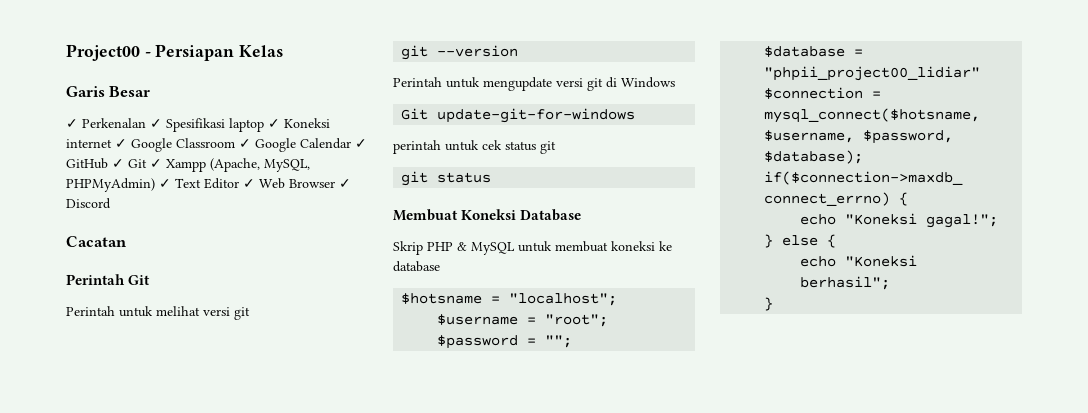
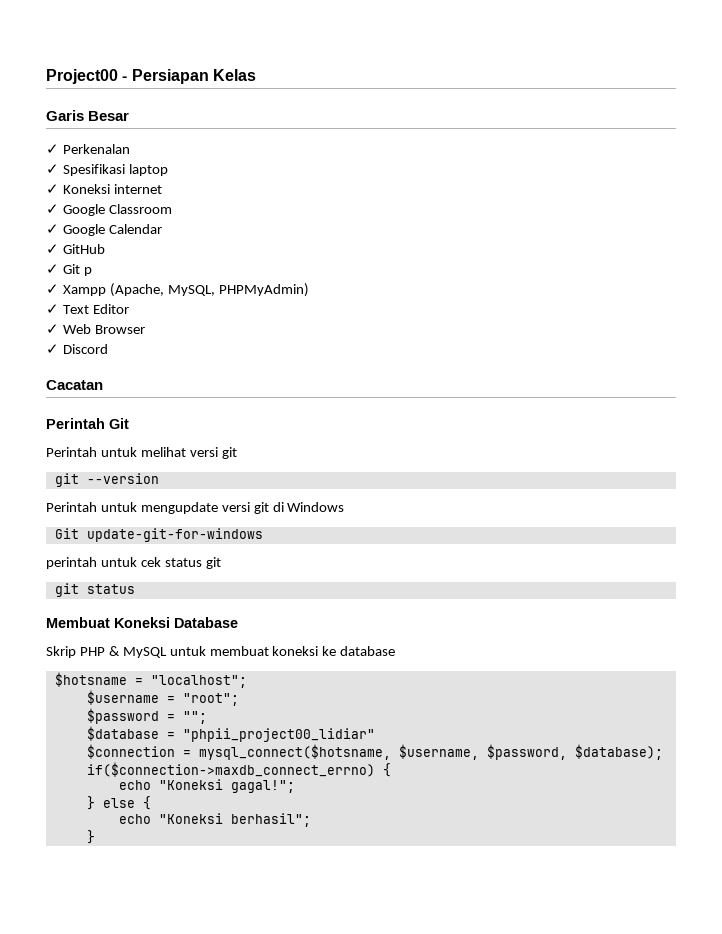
- ✓ Perkenalan ✓ Spesifikasi laptop ✓ Koneksi internet ✓ Google Classroom ✓ Google Calendar ✓ GitHub ✓ Git ✓ Xampp (Apache, MySQL, PHPMyAdmin) ✓ Text Editor ✓ Web Browser ✓ Discord
+ ✓ Perkenalan
+ ✓ Spesifikasi laptop
+ ✓ Koneksi internet
+ ✓ Google Classroom
+ ✓ Google Calendar
+ ✓ GitHub
+ ✓ Git p
+ ✓ Xampp (Apache, MySQL, PHPMyAdmin)
+ ✓ Text Editor
+ ✓ Web Browser
+ ✓ Discord

